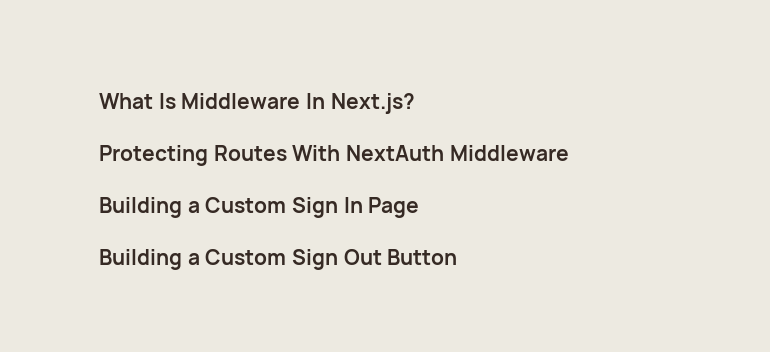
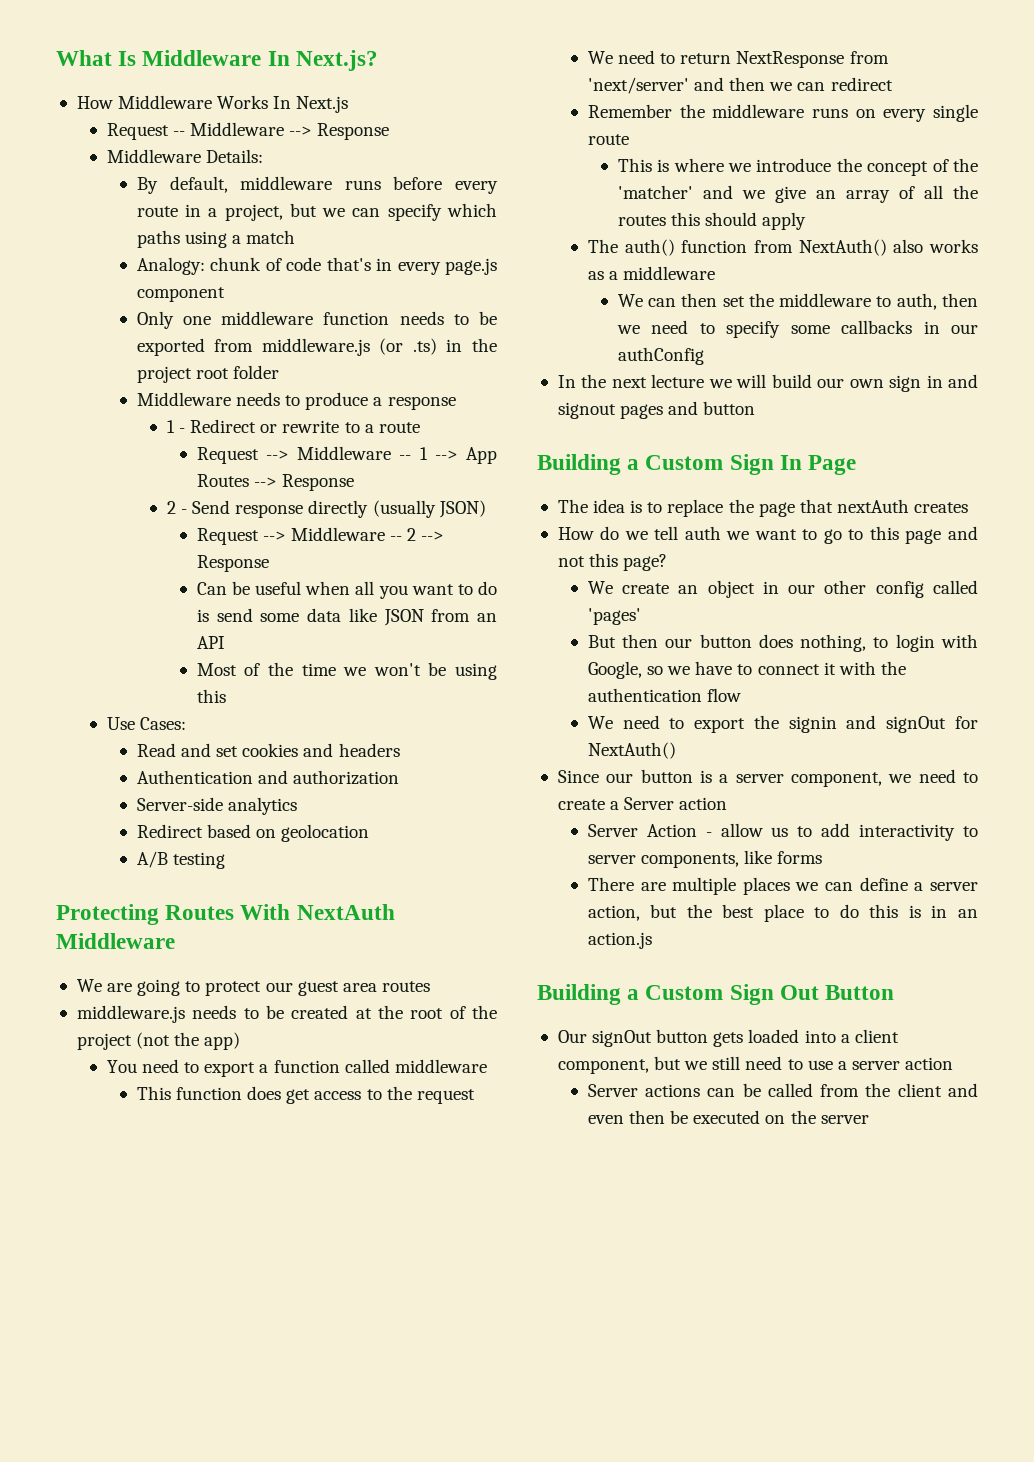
+ How Middleware Works In Next.js
+ Request -- Middleware --> Response
+ Middleware Details:
+ By default, middleware runs before every route in a project, but we can specify which paths using a match
+ Analogy: chunk of code that's in every page.js component
+ Only one middleware function needs to be exported from middleware.js (or .ts) in the project root folder
+ Middleware needs to produce a response
+ 1 - Redirect or rewrite to a route
+ Request --> Middleware -- 1 --> App Routes --> Response
+ 2 - Send response directly (usually JSON)
+ Request --> Middleware -- 2 --> Response
+ Can be useful when all you want to do is send some data like JSON from an API
+ Most of the time we won't be using this
+ Use Cases:
+ Read and set cookies and headers
+ Authentication and authorization
+ Server-side analytics
+ Redirect based on geolocation
+ A/B testing
+ We are going to protect our guest area routes
+ middleware.js needs to be created at the root of the project (not the app)
+ You need to export a function called middleware
+ This function does get access to the request
+ We need to return NextResponse from 'next/server' and then we can redirect
+ Remember the middleware runs on every single route
+ This is where we introduce the concept of the 'matcher' and we give an array of all the routes this should apply
+ The auth() function from NextAuth() also works as a middleware
+ We can then set the middleware to auth, then we need to specify some callbacks in our authConfig
+ In the next lecture we will build our own sign in and signout pages and button
+ The idea is to replace the page that nextAuth creates
+ How do we tell auth we want to go to this page and not this page?
+ We create an object in our other config called 'pages'
+ But then our button does nothing, to login with Google, so we have to connect it with the authentication flow
+ We need to export the signin and signOut for NextAuth()
+ Since our button is a server component, we need to create a Server action
+ Server Action - allow us to add interactivity to server components, like forms
+ There are multiple places we can define a server action, but the best place to do this is in an action.js
+ Our signOut button gets loaded into a client component, but we still need to use a server action
+ Server actions can be called from the client and even then be executed on the server

